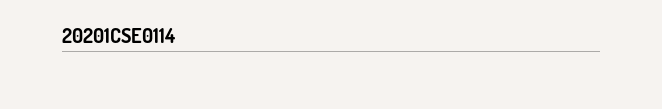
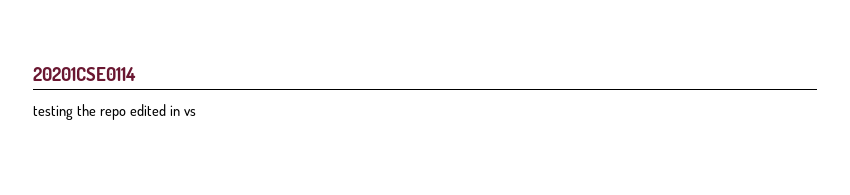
+ testing the repo edited in vs

